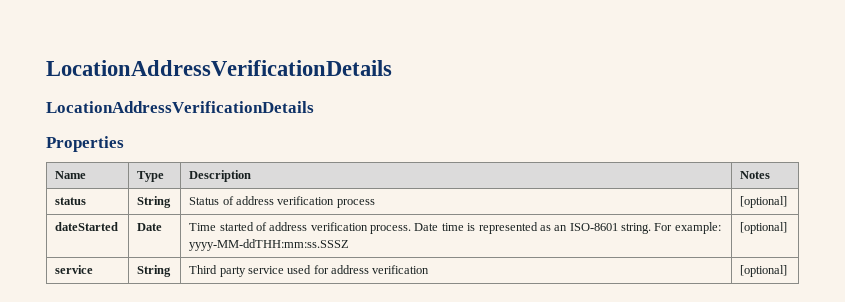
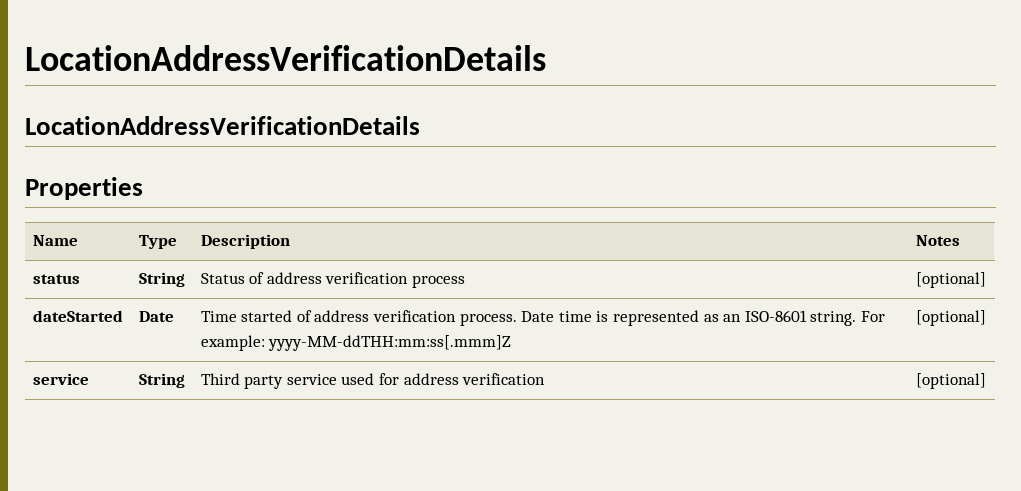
- dateStarted | Date | Time started of address verification process. Date time is represented as an ISO-8601 string. For example: yyyy-MM-ddTHH:mm:ss.SSSZ | [optional]
+ dateStarted | Date | Time started of address verification process. Date time is represented as an ISO-8601 string. For example: yyyy-MM-ddTHH:mm:ss[.mmm]Z | [optional]

